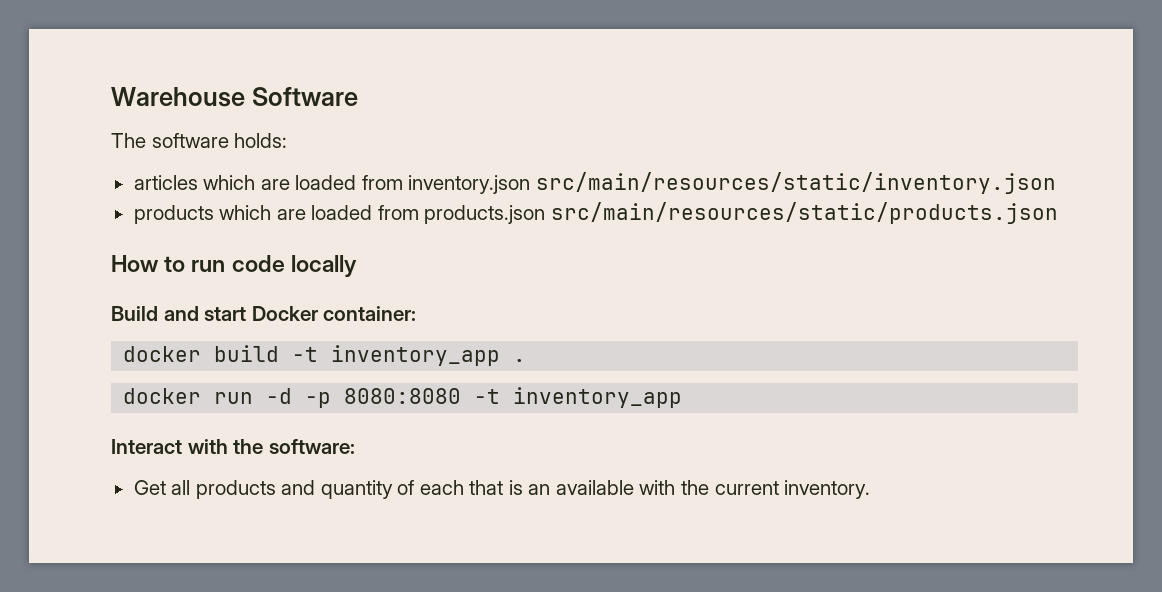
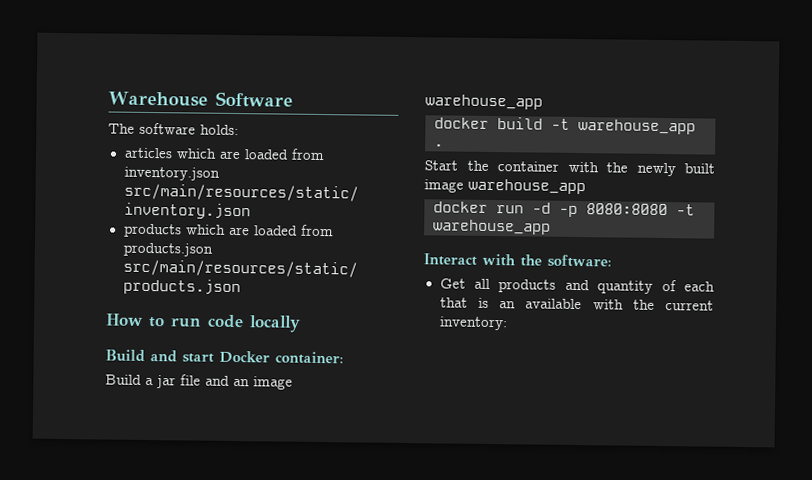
+ Build a jar file and an image warehouse_app
- docker build -t inventory_app .
+ docker build -t warehouse_app .
+ Start the container with the newly built image warehouse_app
- docker run -d -p 8080:8080 -t inventory_app
+ docker run -d -p 8080:8080 -t warehouse_app
- Get all products and quantity of each that is an available with the current inventory.
+ Get all products and quantity of each that is an available with the current inventory:

